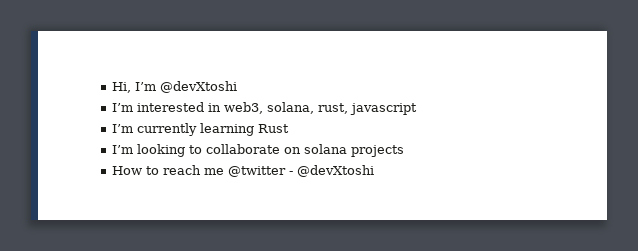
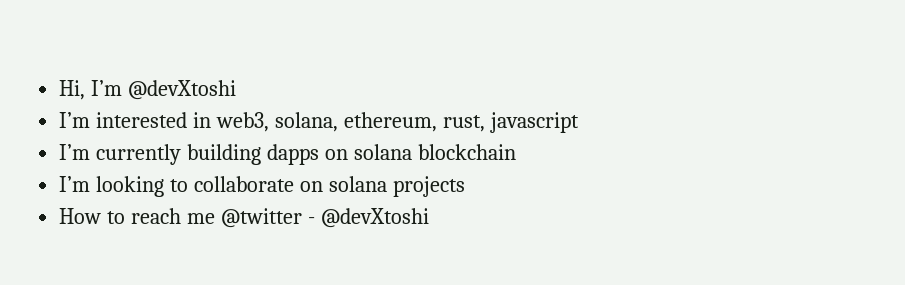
- I’m interested in web3, solana, rust, javascript
+ I’m interested in web3, solana, ethereum, rust, javascript
- I’m currently learning Rust
+ I’m currently building dapps on solana blockchain

